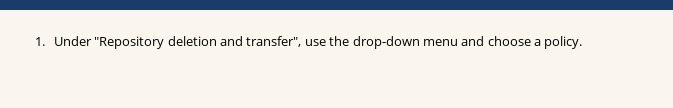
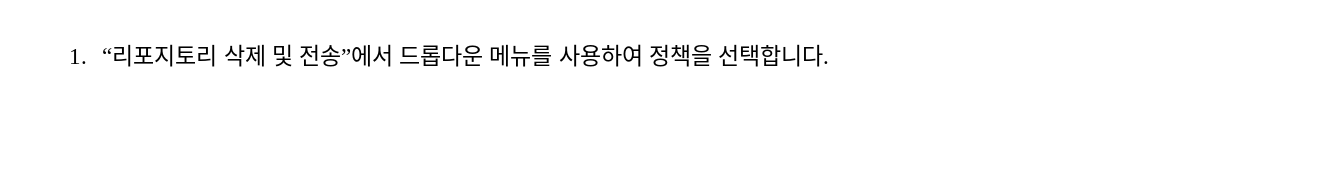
- 1. Under "Repository deletion and transfer", use the drop-down menu and choose a policy.
+ 1. “리포지토리 삭제 및 전송”에서 드롭다운 메뉴를 사용하여 정책을 선택합니다.

